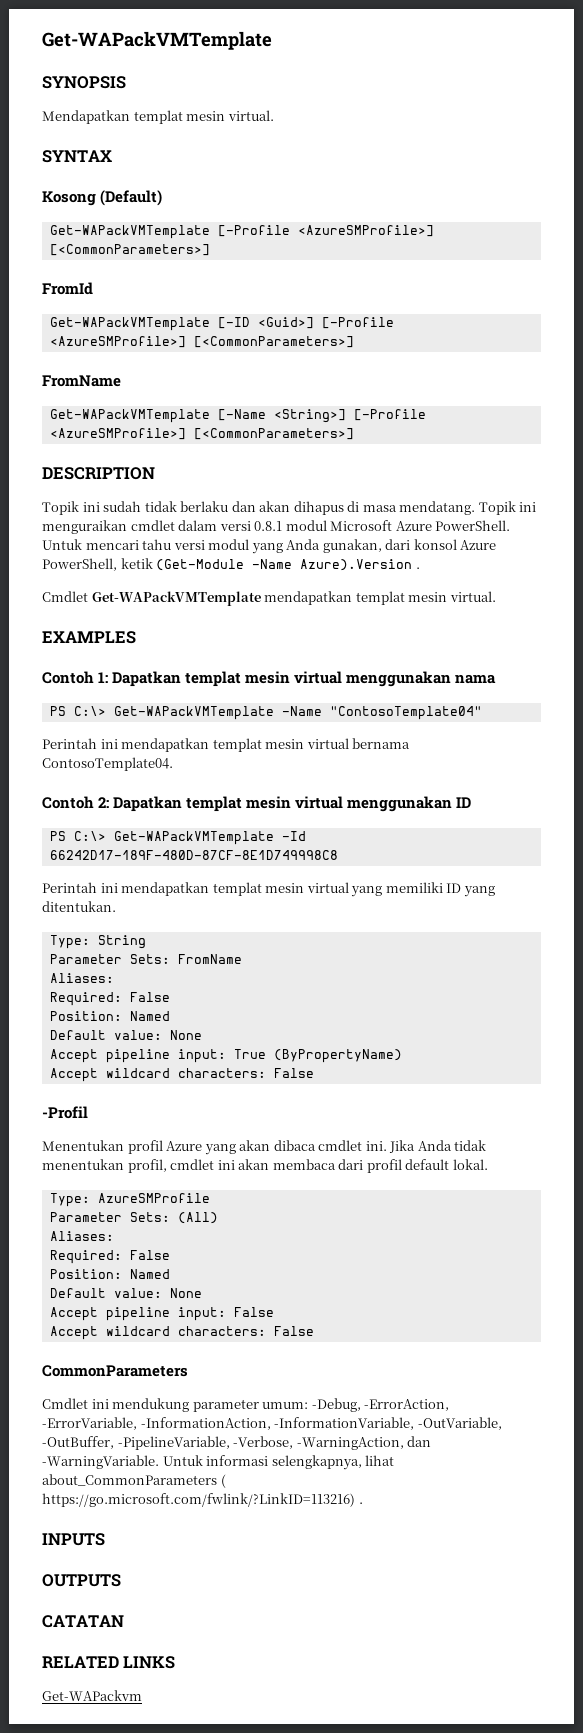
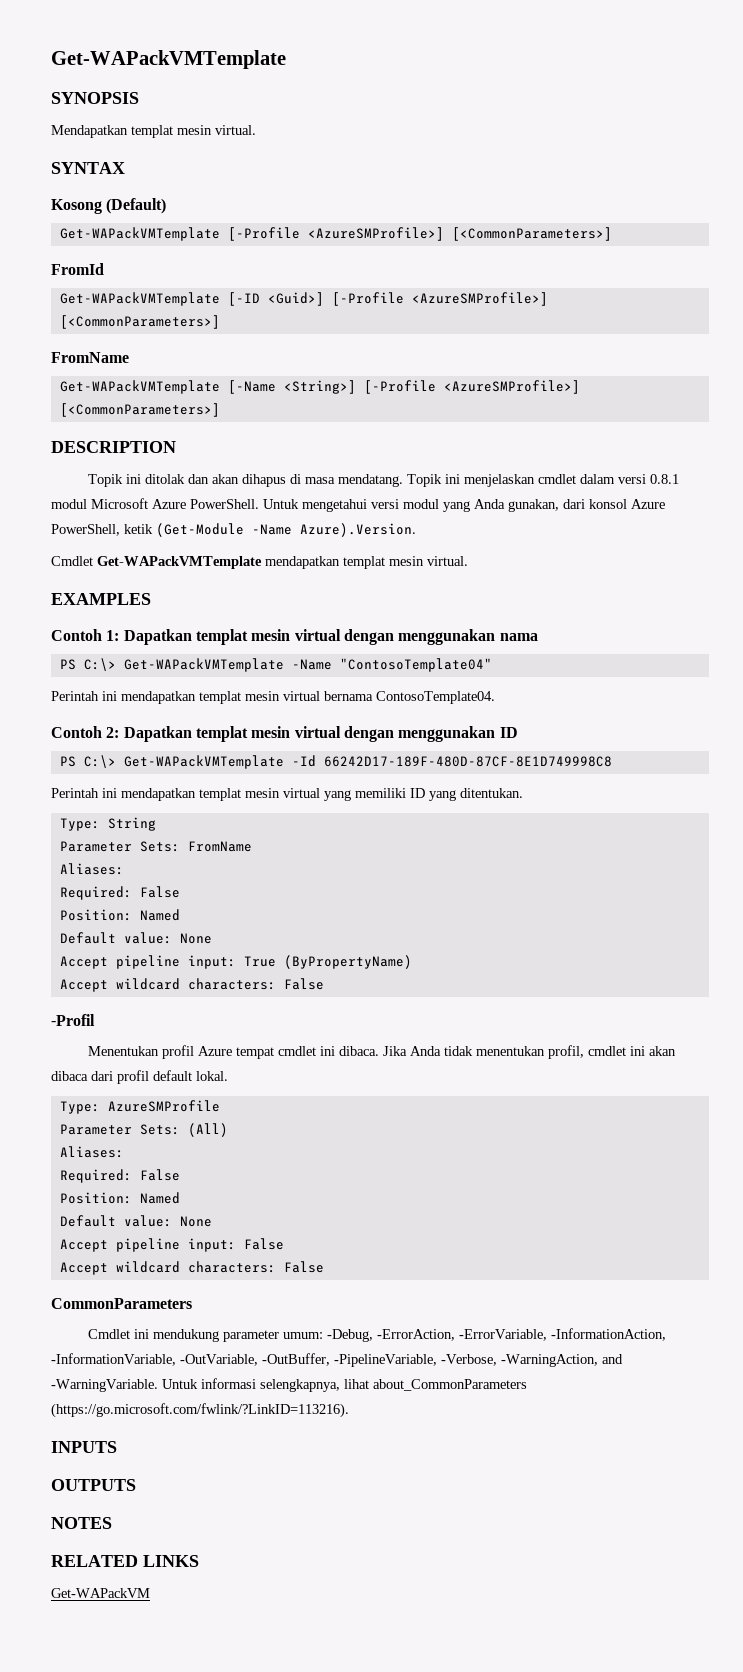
- Topik ini sudah tidak berlaku dan akan dihapus di masa mendatang.
+ Topik ini ditolak dan akan dihapus di masa mendatang.
- Topik ini menguraikan cmdlet dalam versi 0.8.1 modul Microsoft Azure PowerShell.
+ Topik ini menjelaskan cmdlet dalam versi 0.8.1 modul Microsoft Azure PowerShell.
- Untuk mencari tahu versi modul yang Anda gunakan, dari konsol Azure PowerShell, ketik (Get-Module -Name Azure).Version .
+ Untuk mengetahui versi modul yang Anda gunakan, dari konsol Azure PowerShell, ketik (Get-Module -Name Azure).Version.
- Contoh 1: Dapatkan templat mesin virtual menggunakan nama
+ Contoh 1: Dapatkan templat mesin virtual dengan menggunakan nama
- Contoh 2: Dapatkan templat mesin virtual menggunakan ID
+ Contoh 2: Dapatkan templat mesin virtual dengan menggunakan ID
- Menentukan profil Azure yang akan dibaca cmdlet ini.
+ Menentukan profil Azure tempat cmdlet ini dibaca.
- Jika Anda tidak menentukan profil, cmdlet ini akan membaca dari profil default lokal.
+ Jika Anda tidak menentukan profil, cmdlet ini akan dibaca dari profil default lokal.
- Cmdlet ini mendukung parameter umum: -Debug, -ErrorAction, -ErrorVariable, -InformationAction, -InformationVariable, -OutVariable, -OutBuffer, -PipelineVariable, -Verbose, -WarningAction, dan -WarningVariable.
+ Cmdlet ini mendukung parameter umum: -Debug, -ErrorAction, -ErrorVariable, -InformationAction, -InformationVariable, -OutVariable, -OutBuffer, -PipelineVariable, -Verbose, -WarningAction, and -WarningVariable.
- Untuk informasi selengkapnya, lihat about_CommonParameters ( https://go.microsoft.com/fwlink/?LinkID=113216) .
+ Untuk informasi selengkapnya, lihat about_CommonParameters (https://go.microsoft.com/fwlink/?LinkID=113216).
- CATATAN
+ NOTES
- Get-WAPackvm
+ Get-WAPackVM

